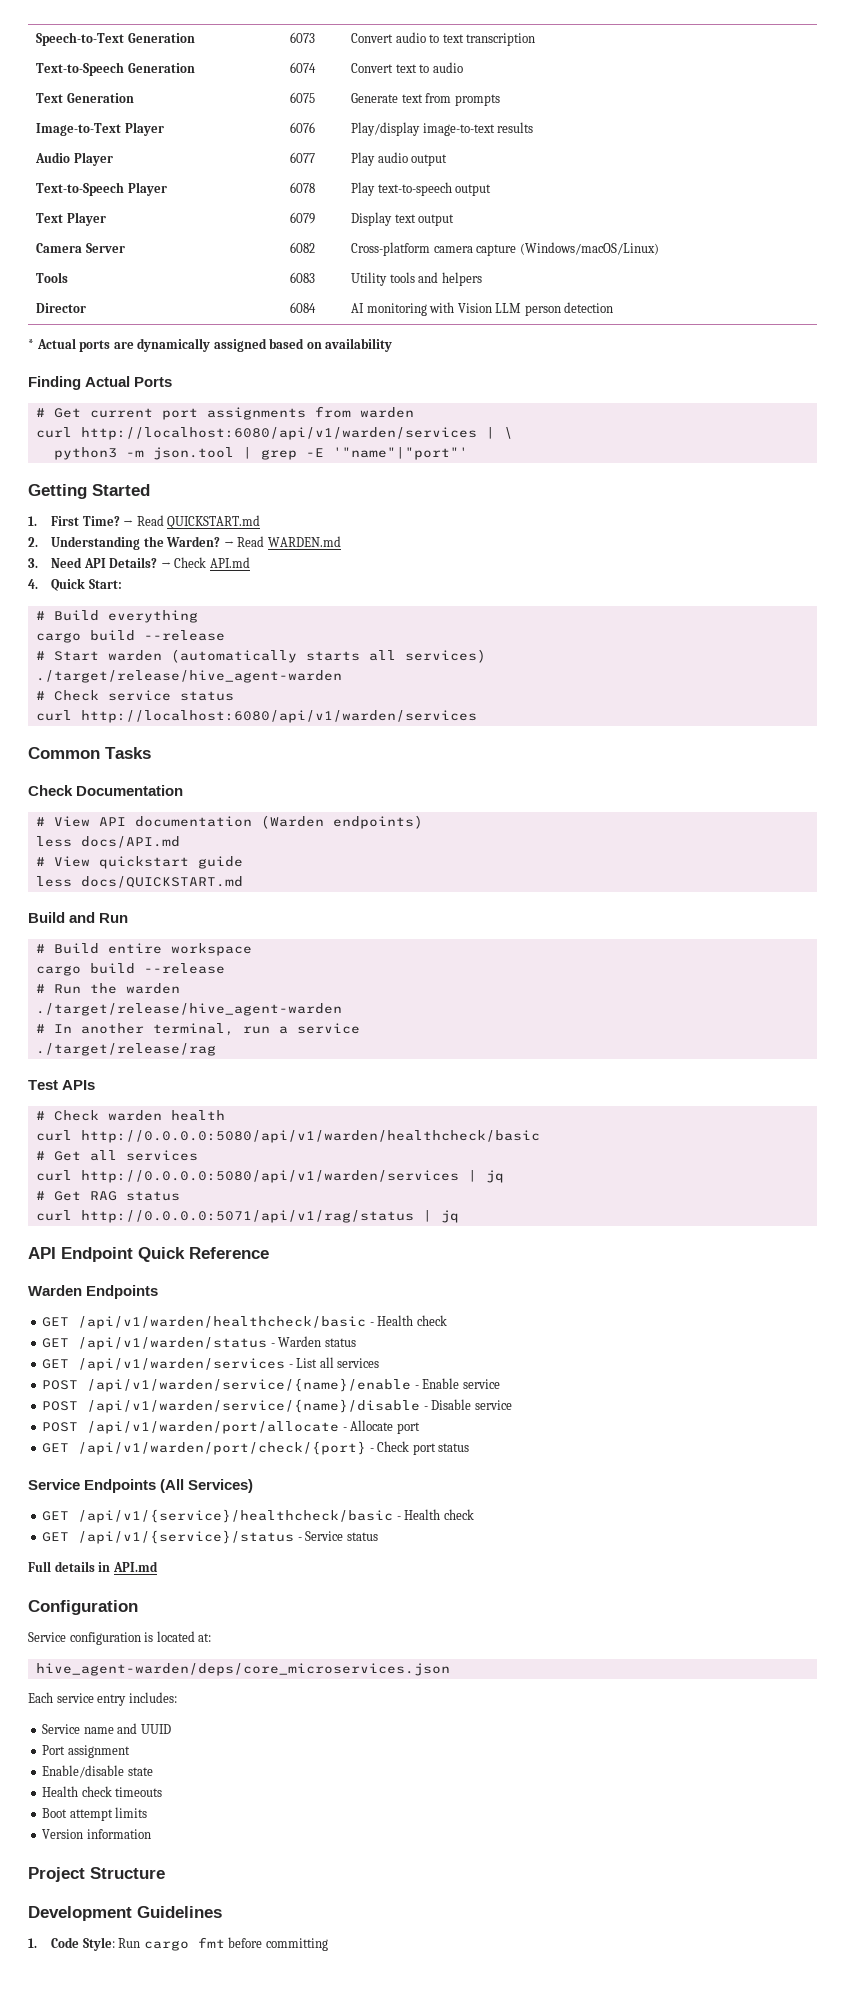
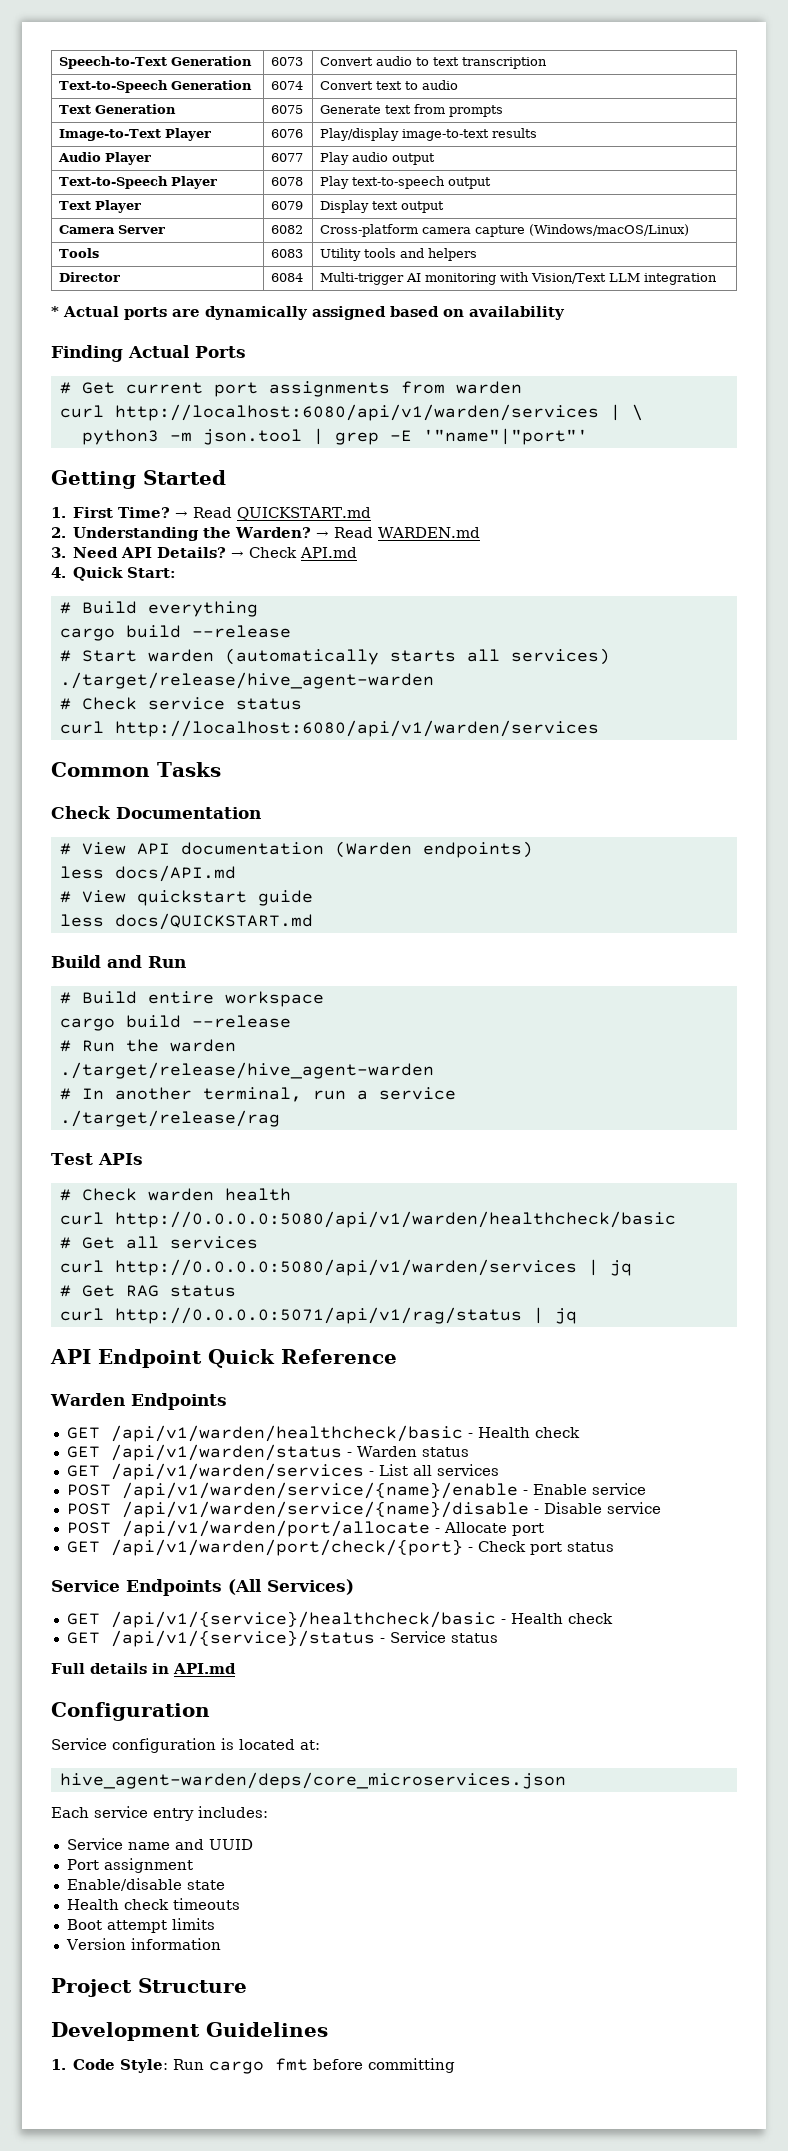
- Director | 6084 | AI monitoring with Vision LLM person detection
+ Director | 6084 | Multi-trigger AI monitoring with Vision/Text LLM integration

